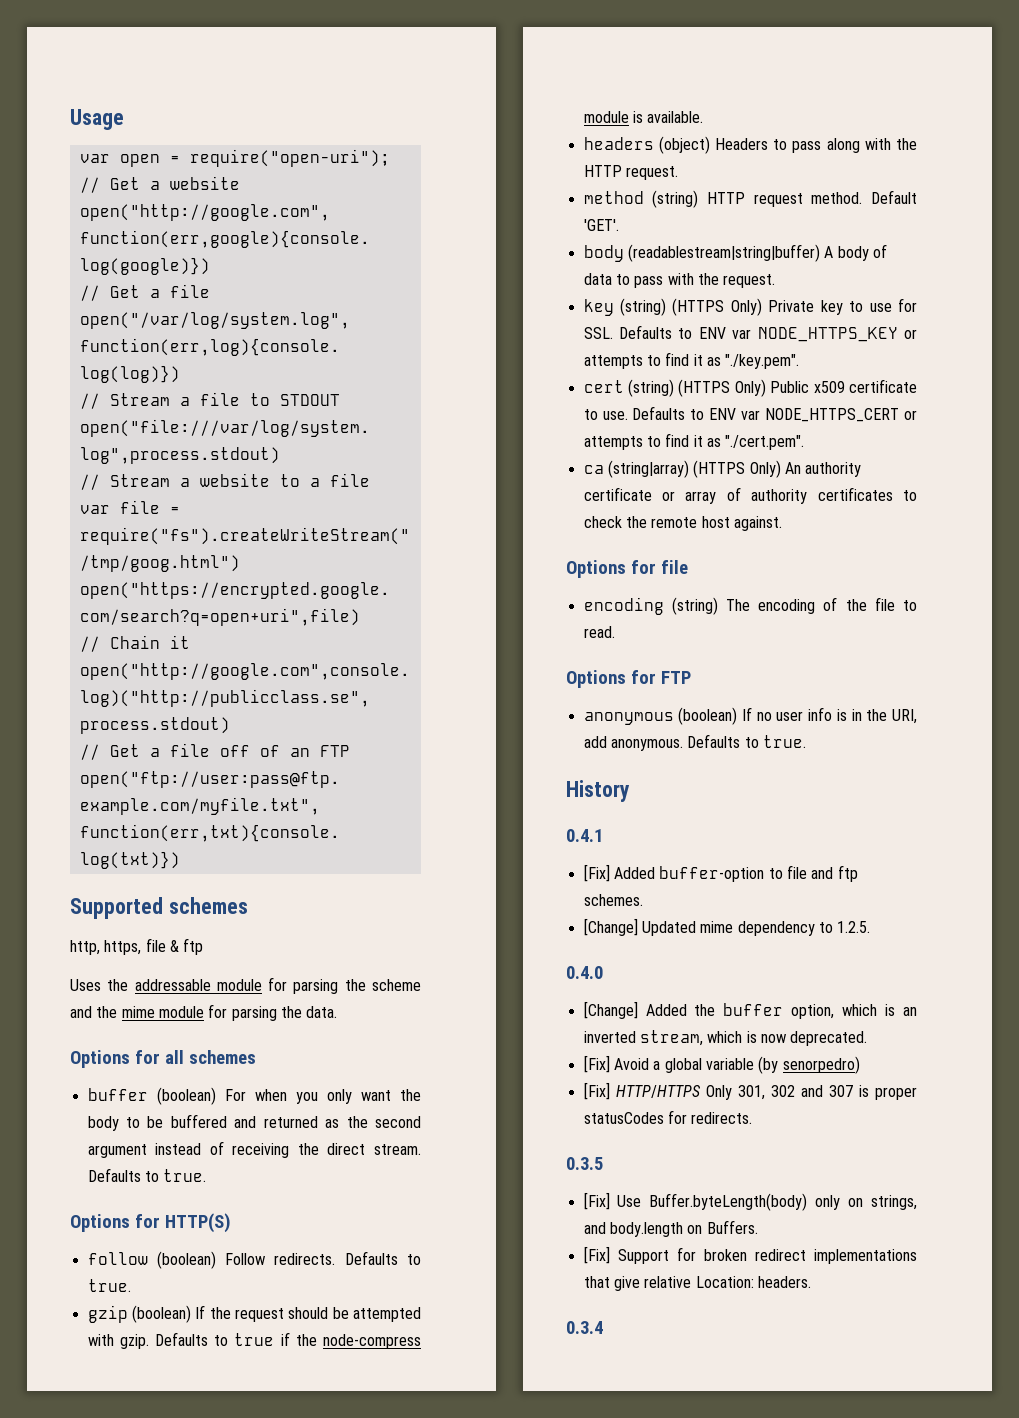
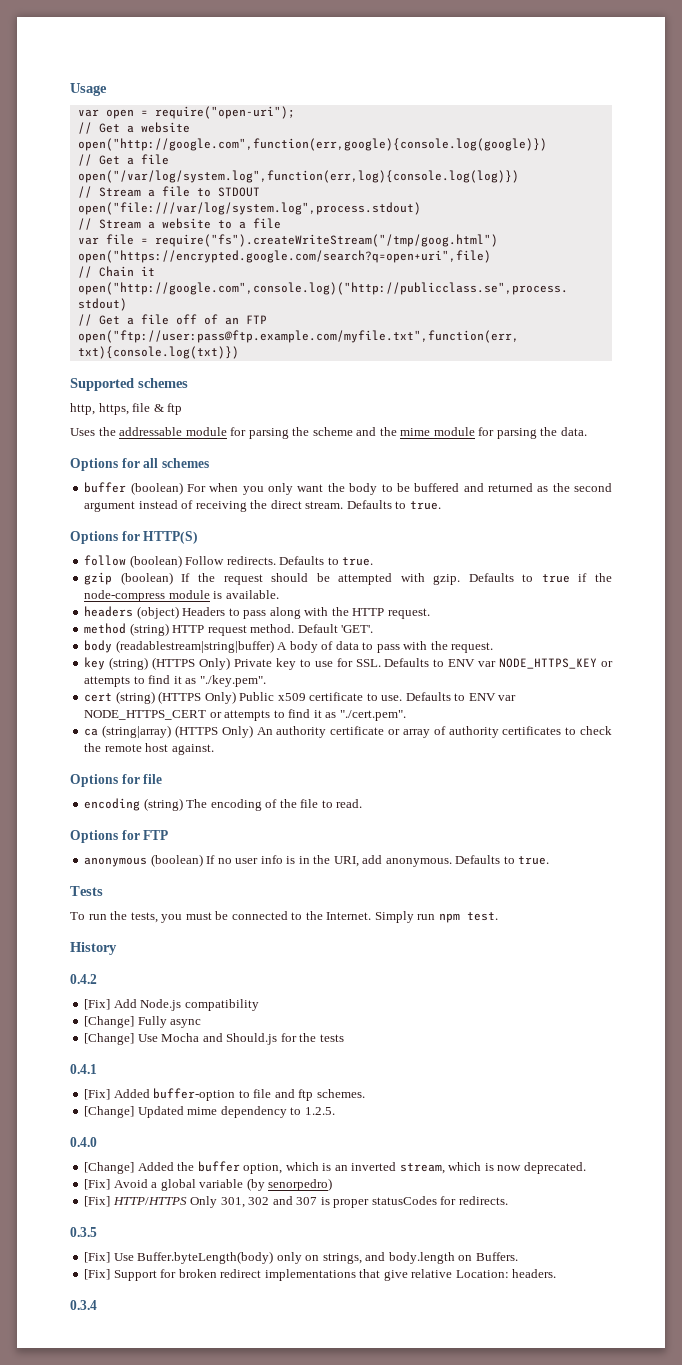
+ Tests
+ To run the tests, you must be connected to the Internet. Simply run npm test.
  History
+ 0.4.2
+ [Fix] Add Node.js compatibility
+ [Change] Fully async
+ [Change] Use Mocha and Should.js for the tests

